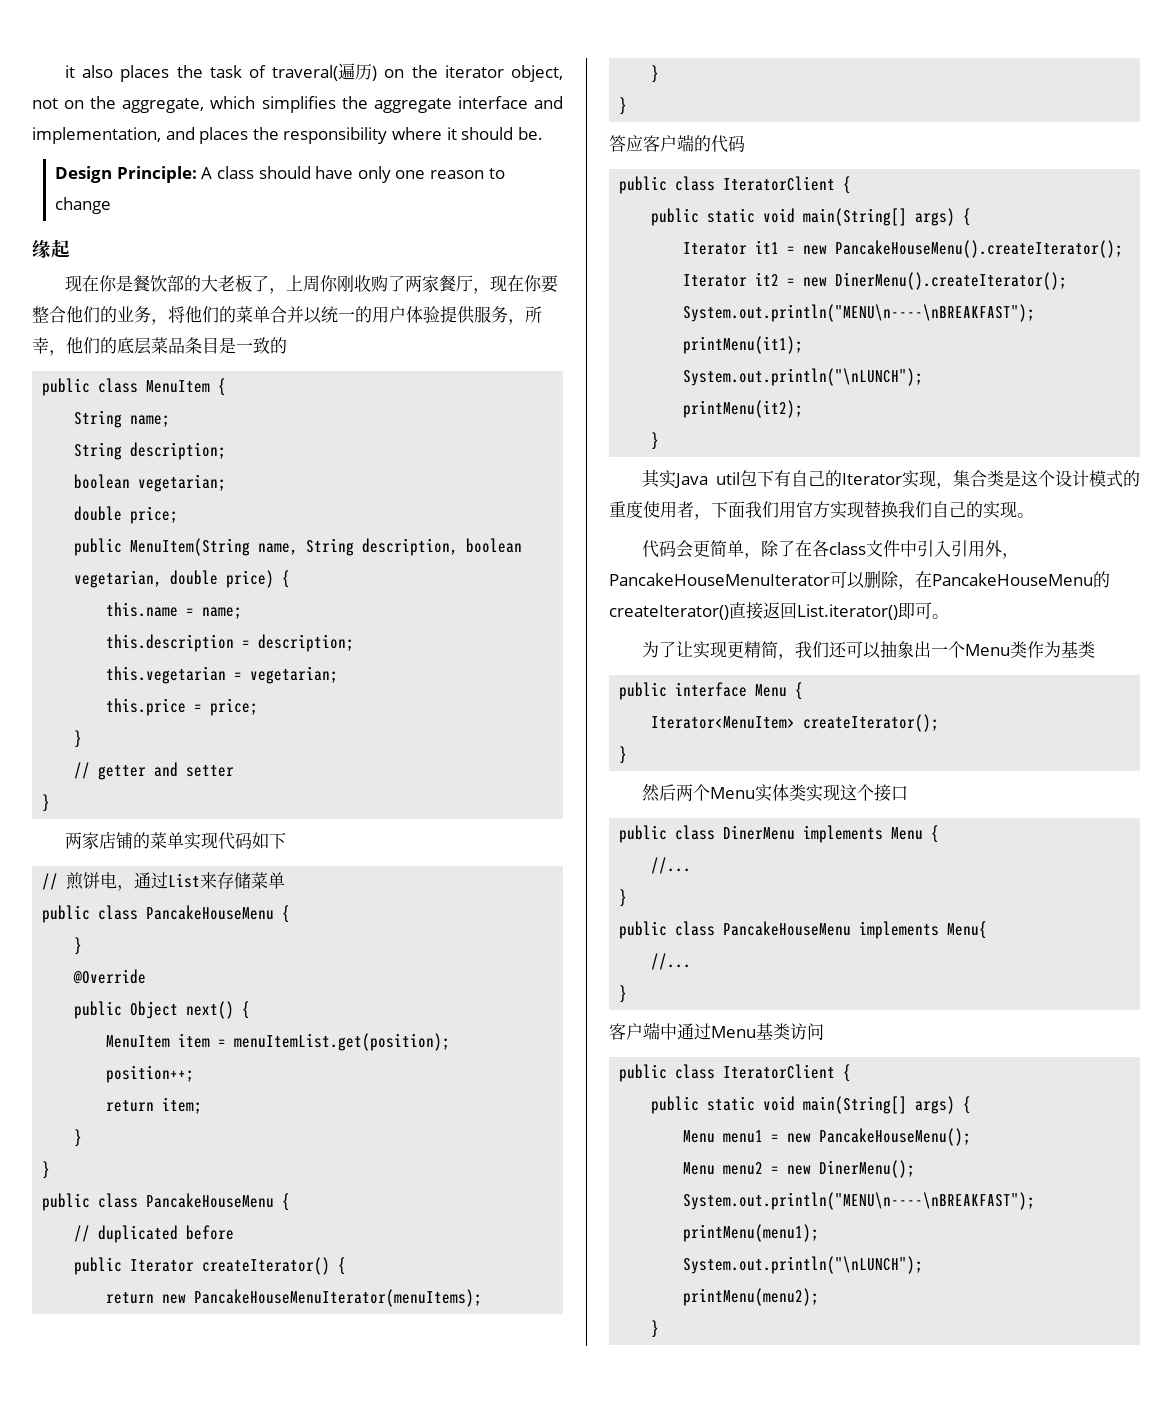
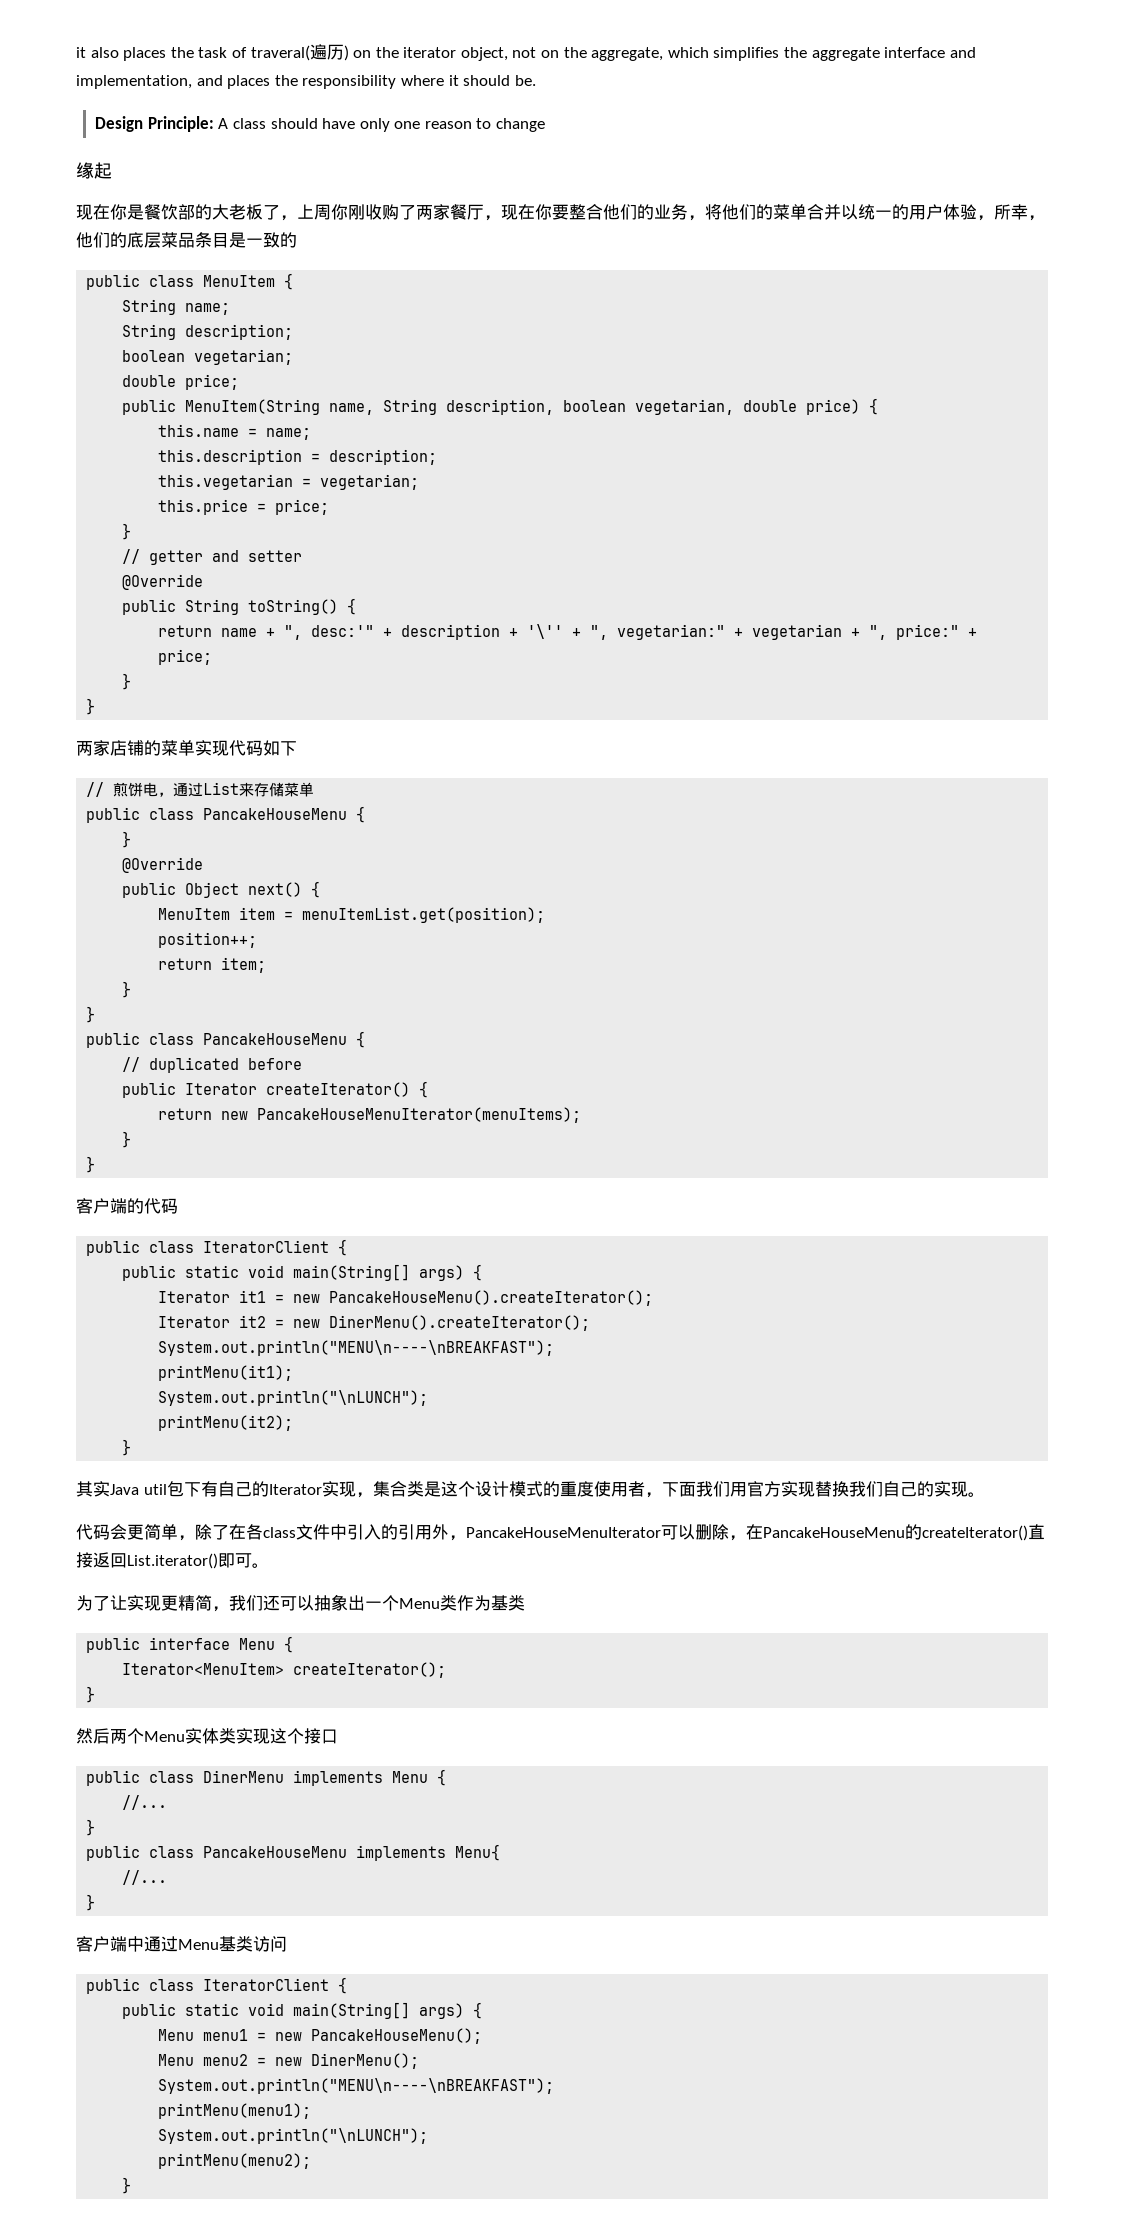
- 现在你是餐饮部的大老板了，上周你刚收购了两家餐厅，现在你要整合他们的业务，将他们的菜单合并以统一的用户体验提供服务，所幸，他们的底层菜品条目是一致的
+ 现在你是餐饮部的大老板了，上周你刚收购了两家餐厅，现在你要整合他们的业务，将他们的菜单合并以统一的用户体验，所幸，他们的底层菜品条目是一致的
  // getter and setter
+ @Override
+ public String toString() {
+ return name + ", desc:'" + description + '\'' + ", vegetarian:" + vegetarian + ", price:" + price;
+ }
- 答应客户端的代码
+ 客户端的代码
- 代码会更简单，除了在各class文件中引入引用外，PancakeHouseMenuIterator可以删除，在PancakeHouseMenu的createIterator()直接返回List.iterator()即可。
+ 代码会更简单，除了在各class文件中引入的引用外，PancakeHouseMenuIterator可以删除，在PancakeHouseMenu的createIterator()直接返回List.iterator()即可。

